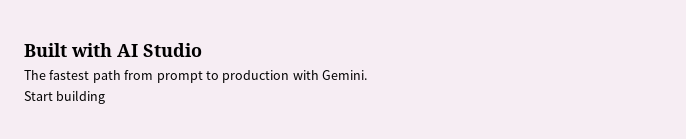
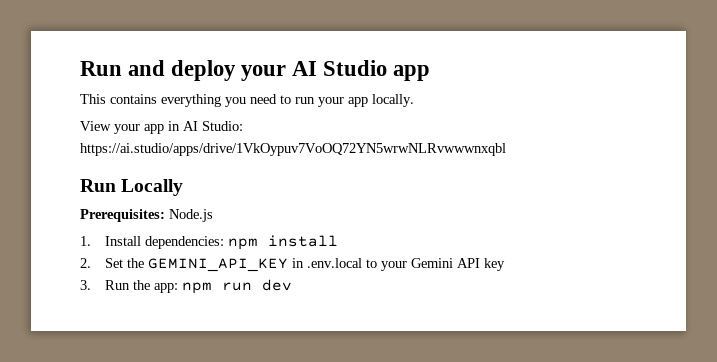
- Built with AI Studio
- The fastest path from prompt to production with Gemini.
- Start building
+ Run and deploy your AI Studio app
+ This contains everything you need to run your app locally.
+ View your app in AI Studio: https://ai.studio/apps/drive/1VkOypuv7VoOQ72YN5wrwNLRvwwwnxqbl
+ Run Locally
+ Prerequisites: Node.js
+ 1. Install dependencies: npm install
+ 2. Set the GEMINI_API_KEY in .env.local to your Gemini API key
+ 3. Run the app: npm run dev

